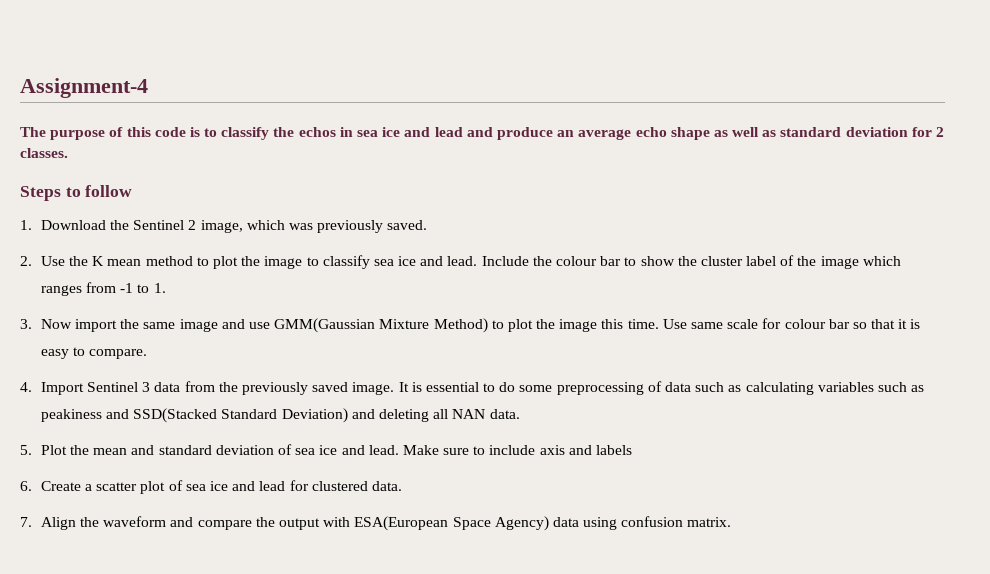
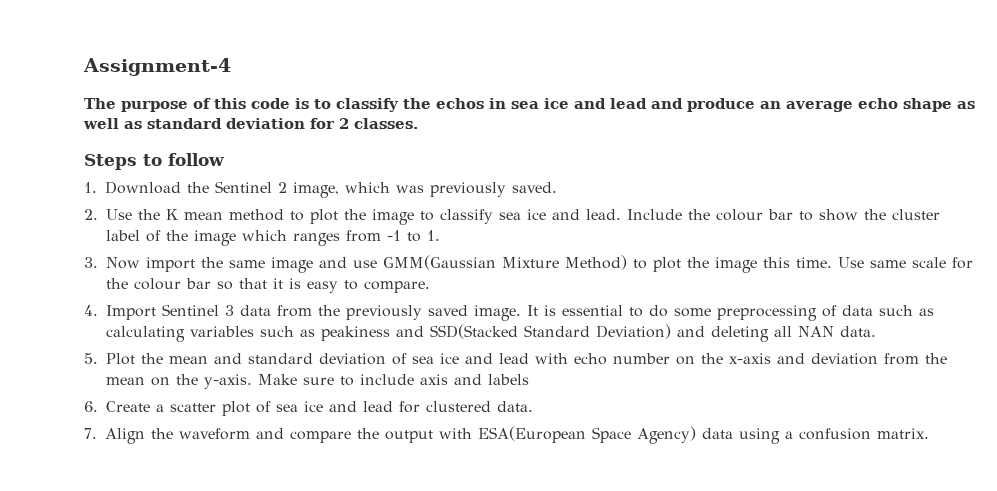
- Use same scale for colour bar so that it is easy to compare.
+ Use same scale for the colour bar so that it is easy to compare.
- 5. Plot the mean and standard deviation of sea ice and lead.
+ 5. Plot the mean and standard deviation of sea ice and lead with echo number on the x-axis and deviation from the mean on the y-axis.
- 7. Align the waveform and compare the output with ESA(European Space Agency) data using confusion matrix.
+ 7. Align the waveform and compare the output with ESA(European Space Agency) data using a confusion matrix.

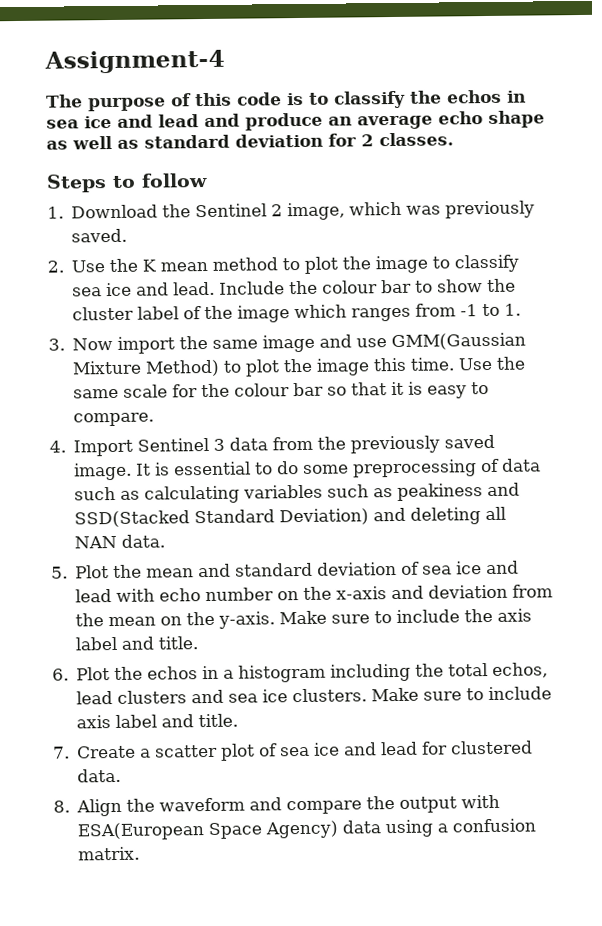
- Use same scale for the colour bar so that it is easy to compare.
+ Use the same scale for the colour bar so that it is easy to compare.
- Make sure to include axis and labels
- 6. Create a scatter plot of sea ice and lead for clustered data.
+ Make sure to include the axis label and title.
+ 6. Plot the echos in a histogram including the total echos, lead clusters and sea ice clusters. Make sure to include axis label and title.
+ 7. Create a scatter plot of sea ice and lead for clustered data.
- 7. Align the waveform and compare the output with ESA(European Space Agency) data using a confusion matrix.
+ 8. Align the waveform and compare the output with ESA(European Space Agency) data using a confusion matrix.

